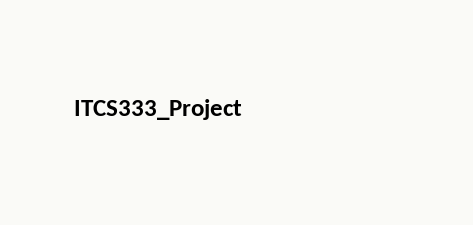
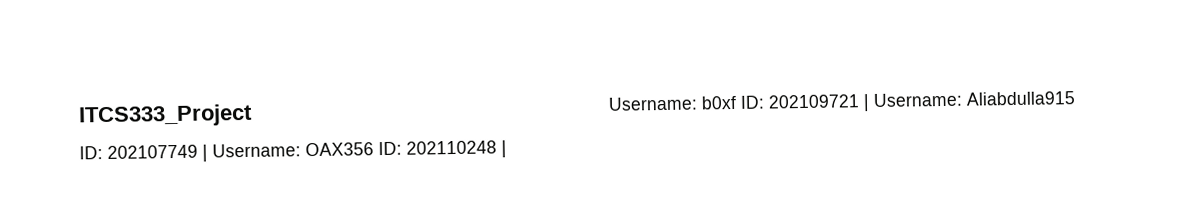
+ ID: 202107749 | Username: OAX356 ID: 202110248 | Username: b0xf ID: 202109721 | Username: Aliabdulla915

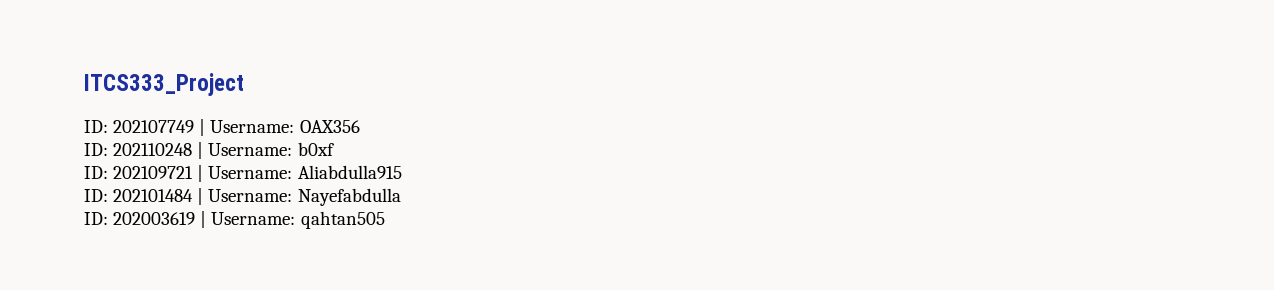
- ID: 202107749 | Username: OAX356 ID: 202110248 | Username: b0xf ID: 202109721 | Username: Aliabdulla915
+ ID: 202107749 | Username: OAX356
+ ID: 202110248 | Username: b0xf
+ ID: 202109721 | Username: Aliabdulla915
+ ID: 202101484 | Username: Nayefabdulla
+ ID: 202003619 | Username: qahtan505

